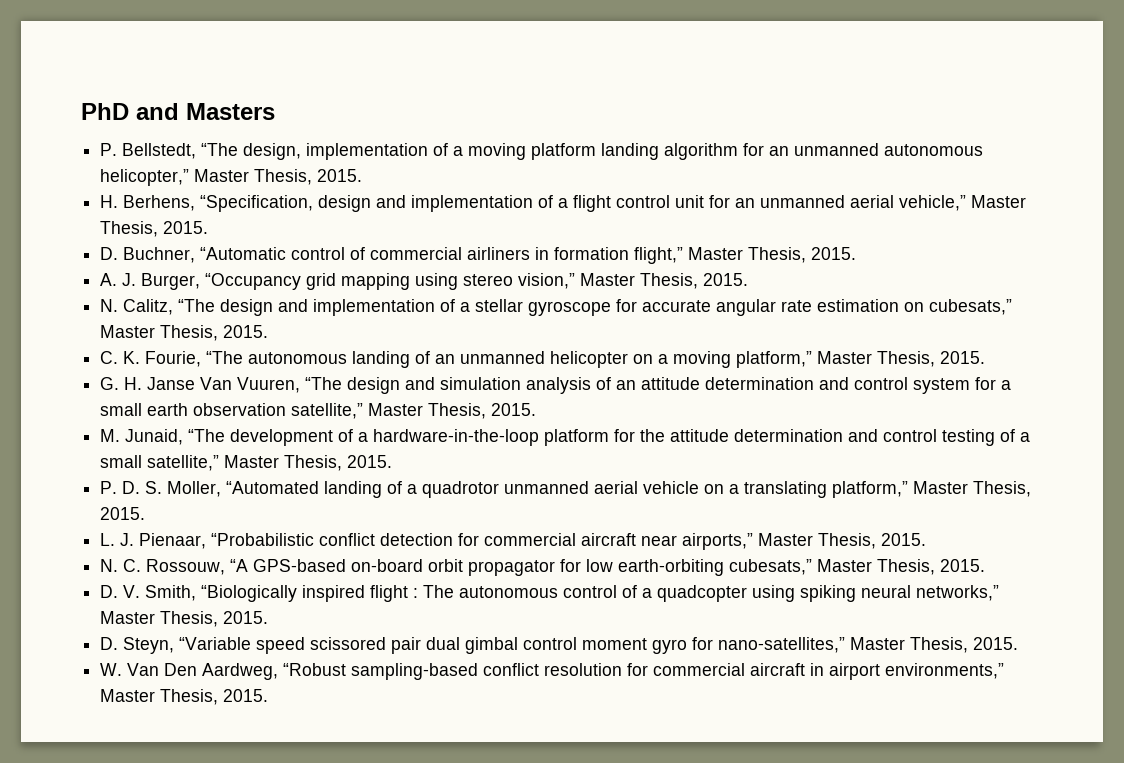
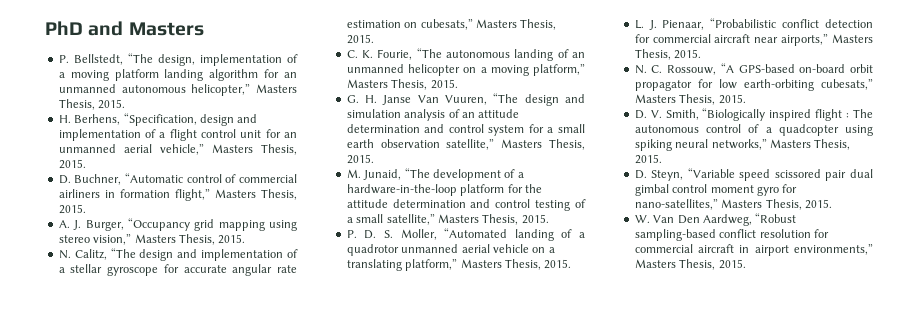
- P. Bellstedt, “The design, implementation of a moving platform landing algorithm for an unmanned autonomous helicopter,” Master Thesis, 2015.
+ P. Bellstedt, “The design, implementation of a moving platform landing algorithm for an unmanned autonomous helicopter,” Masters Thesis, 2015.
- H. Berhens, “Specification, design and implementation of a flight control unit for an unmanned aerial vehicle,” Master Thesis, 2015.
+ H. Berhens, “Specification, design and implementation of a flight control unit for an unmanned aerial vehicle,” Masters Thesis, 2015.
- D. Buchner, “Automatic control of commercial airliners in formation flight,” Master Thesis, 2015.
+ D. Buchner, “Automatic control of commercial airliners in formation flight,” Masters Thesis, 2015.
- A. J. Burger, “Occupancy grid mapping using stereo vision,” Master Thesis, 2015.
+ A. J. Burger, “Occupancy grid mapping using stereo vision,” Masters Thesis, 2015.
- N. Calitz, “The design and implementation of a stellar gyroscope for accurate angular rate estimation on cubesats,” Master Thesis, 2015.
+ N. Calitz, “The design and implementation of a stellar gyroscope for accurate angular rate estimation on cubesats,” Masters Thesis, 2015.
- C. K. Fourie, “The autonomous landing of an unmanned helicopter on a moving platform,” Master Thesis, 2015.
+ C. K. Fourie, “The autonomous landing of an unmanned helicopter on a moving platform,” Masters Thesis, 2015.
- G. H. Janse Van Vuuren, “The design and simulation analysis of an attitude determination and control system for a small earth observation satellite,” Master Thesis, 2015.
+ G. H. Janse Van Vuuren, “The design and simulation analysis of an attitude determination and control system for a small earth observation satellite,” Masters Thesis, 2015.
- M. Junaid, “The development of a hardware-in-the-loop platform for the attitude determination and control testing of a small satellite,” Master Thesis, 2015.
+ M. Junaid, “The development of a hardware-in-the-loop platform for the attitude determination and control testing of a small satellite,” Masters Thesis, 2015.
- P. D. S. Moller, “Automated landing of a quadrotor unmanned aerial vehicle on a translating platform,” Master Thesis, 2015.
+ P. D. S. Moller, “Automated landing of a quadrotor unmanned aerial vehicle on a translating platform,” Masters Thesis, 2015.
- L. J. Pienaar, “Probabilistic conflict detection for commercial aircraft near airports,” Master Thesis, 2015.
+ L. J. Pienaar, “Probabilistic conflict detection for commercial aircraft near airports,” Masters Thesis, 2015.
- N. C. Rossouw, “A GPS-based on-board orbit propagator for low earth-orbiting cubesats,” Master Thesis, 2015.
+ N. C. Rossouw, “A GPS-based on-board orbit propagator for low earth-orbiting cubesats,” Masters Thesis, 2015.
- D. V. Smith, “Biologically inspired flight : The autonomous control of a quadcopter using spiking neural networks,” Master Thesis, 2015.
+ D. V. Smith, “Biologically inspired flight : The autonomous control of a quadcopter using spiking neural networks,” Masters Thesis, 2015.
- D. Steyn, “Variable speed scissored pair dual gimbal control moment gyro for nano-satellites,” Master Thesis, 2015.
+ D. Steyn, “Variable speed scissored pair dual gimbal control moment gyro for nano-satellites,” Masters Thesis, 2015.
- W. Van Den Aardweg, “Robust sampling-based conflict resolution for commercial aircraft in airport environments,” Master Thesis, 2015.
+ W. Van Den Aardweg, “Robust sampling-based conflict resolution for commercial aircraft in airport environments,” Masters Thesis, 2015.

